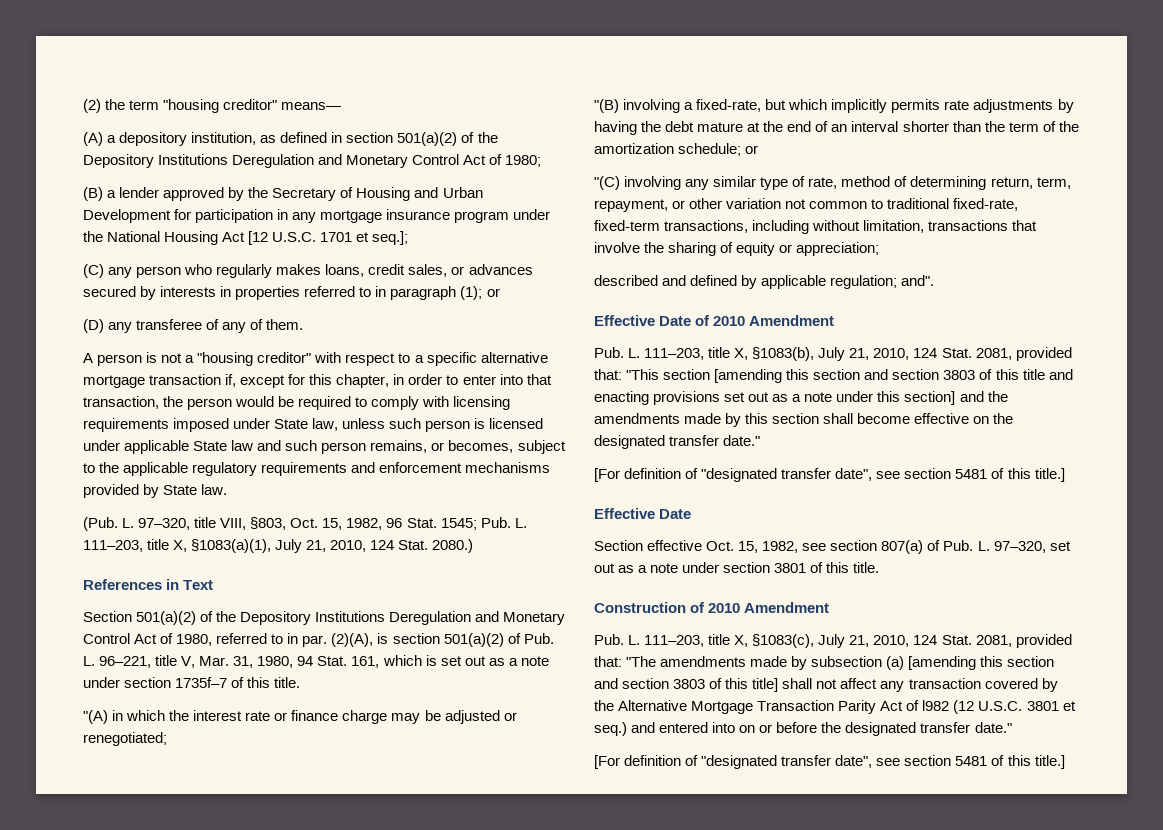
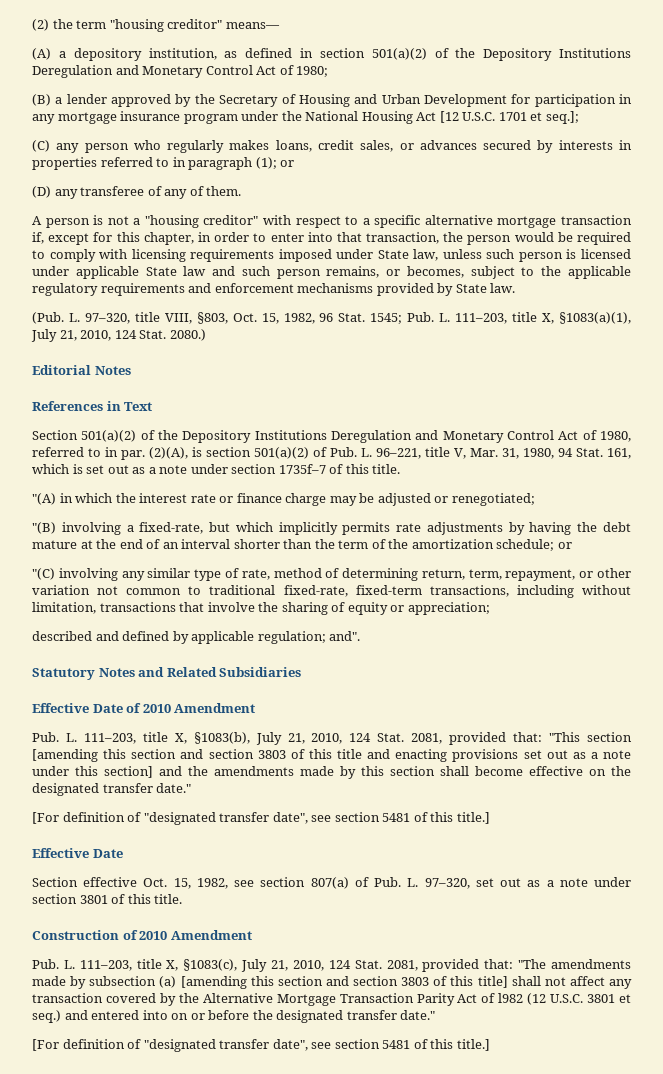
+ Editorial Notes
+ Statutory Notes and Related Subsidiaries

